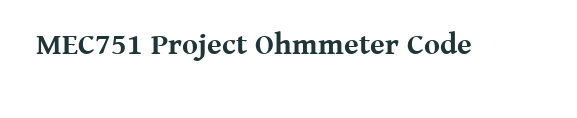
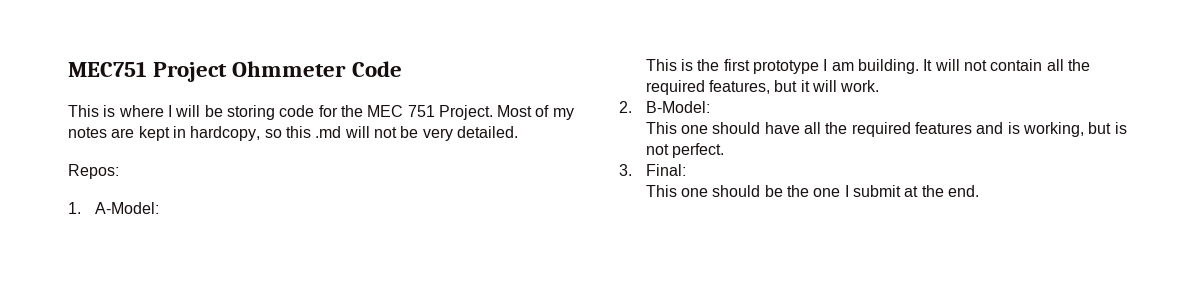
+ This is where I will be storing code for the MEC 751 Project. Most of my notes are kept in hardcopy, so this .md will not be very detailed.
+ Repos:
+ 1. A-Model:
+ This is the first prototype I am building. It will not contain all the required features, but it will work.
+ 2. B-Model:
+ This one should have all the required features and is working, but is not perfect.
+ 3. Final:
+ This one should be the one I submit at the end.

